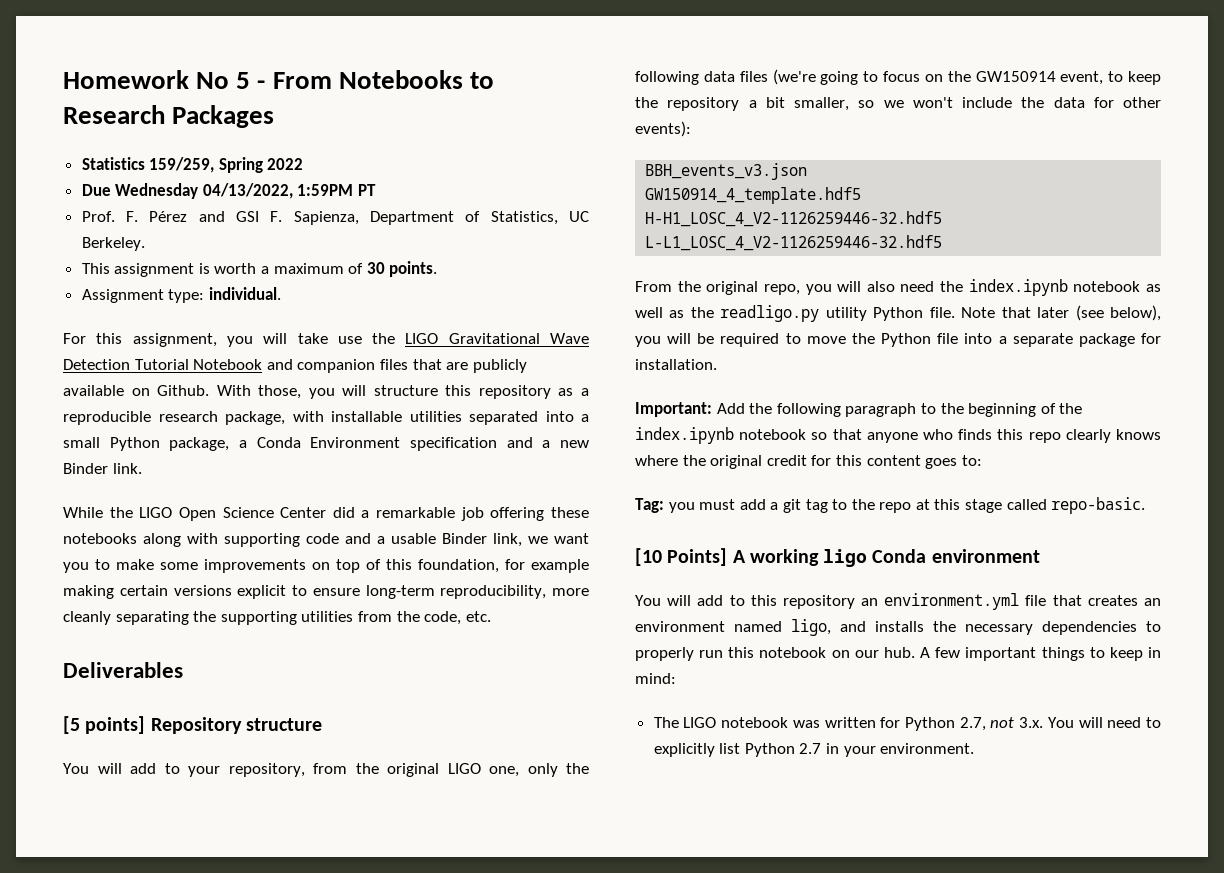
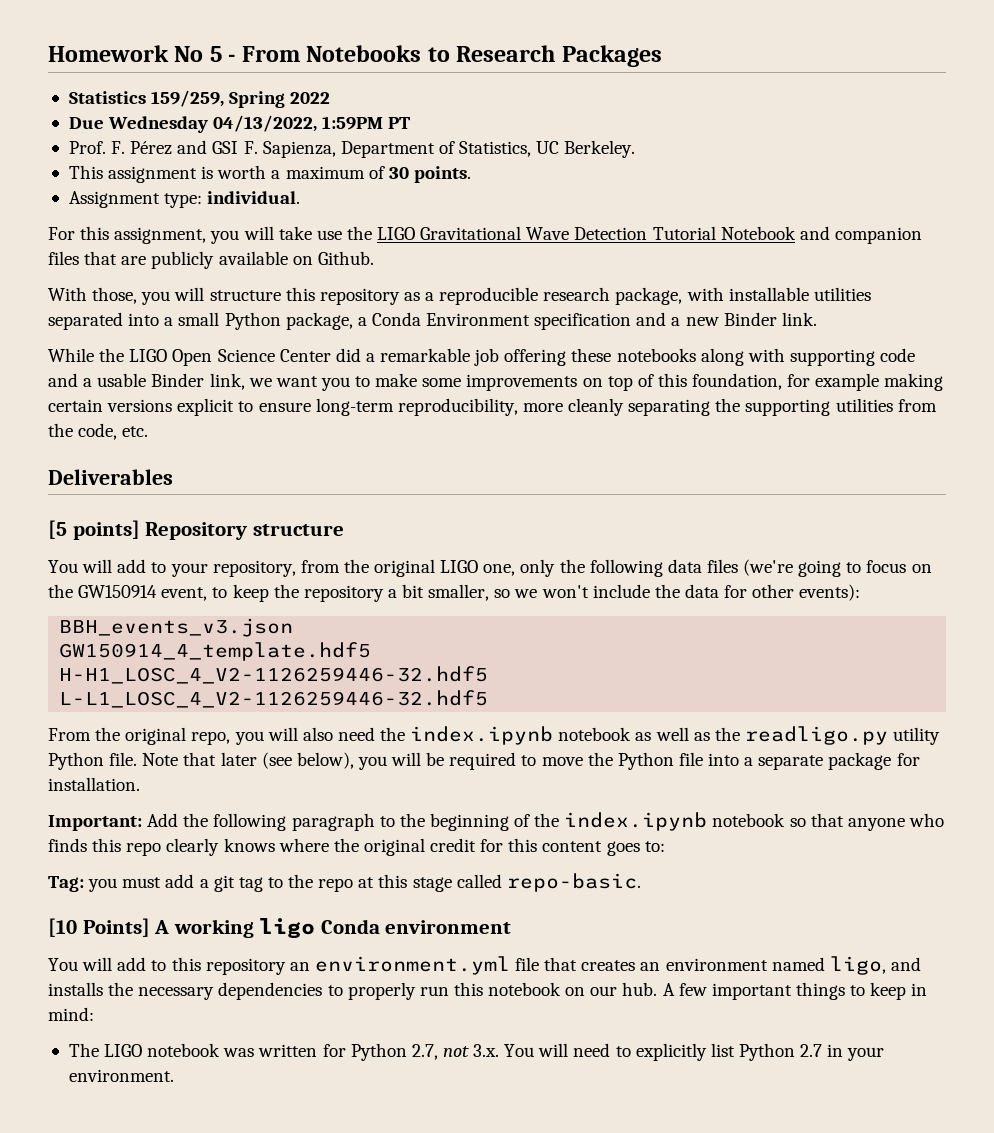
- For this assignment, you will take use the LIGO Gravitational Wave Detection Tutorial Notebook and companion files that are publicly available on Github. With those, you will structure this repository as a reproducible research package, with installable utilities separated into a small Python package, a Conda Environment specification and a new Binder link.
+ For this assignment, you will take use the LIGO Gravitational Wave Detection Tutorial Notebook and companion files that are publicly available on Github.
+ With those, you will structure this repository as a reproducible research package, with installable utilities separated into a small Python package, a Conda Environment specification and a new Binder link.

